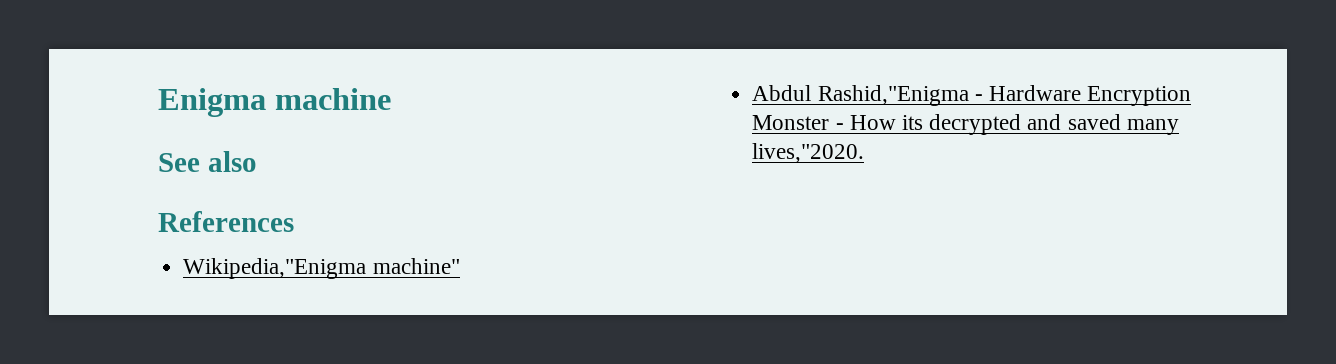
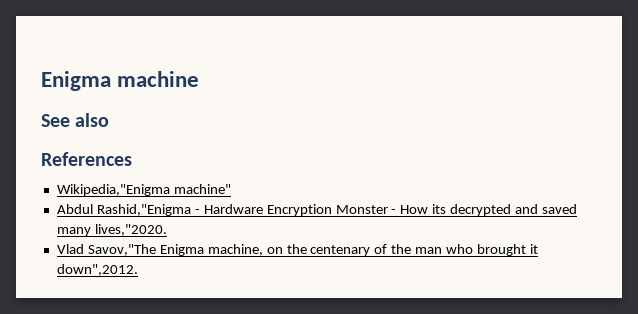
+ Vlad Savov,"The Enigma machine, on the centenary of the man who brought it down",2012.

